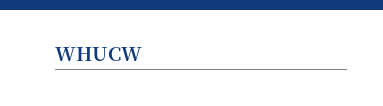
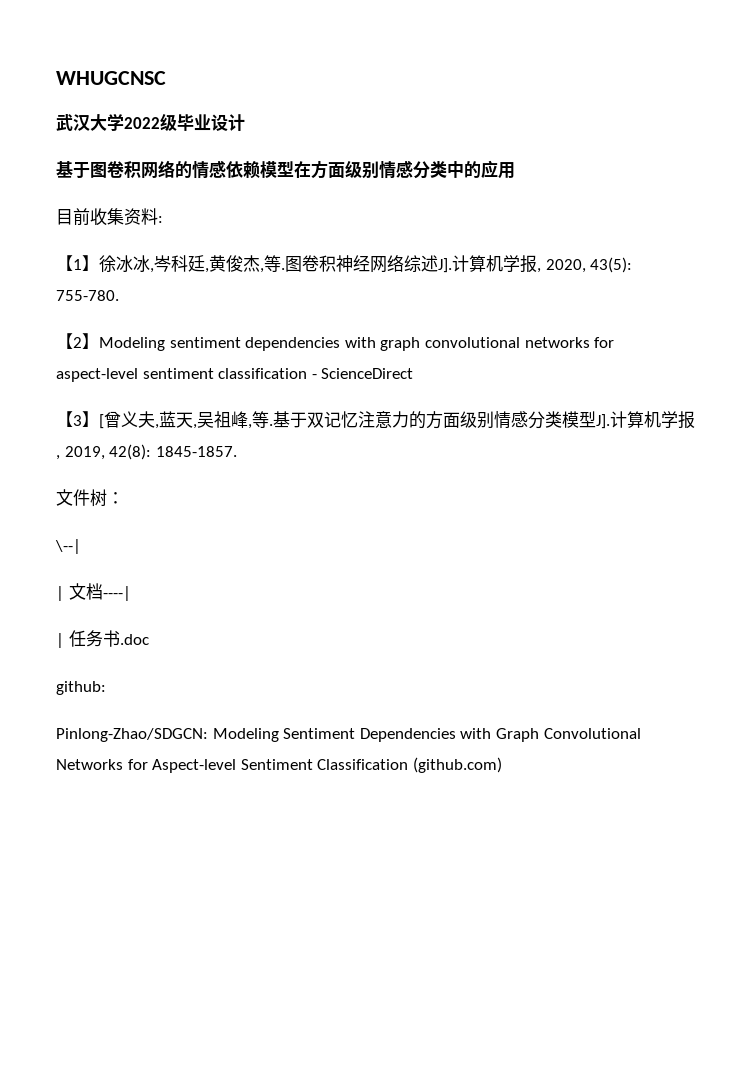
- WHUCW
+ WHUGCNSC
+ 武汉大学2022级毕业设计
+ 基于图卷积网络的情感依赖模型在方面级别情感分类中的应用
+ 目前收集资料:
+ 【1】徐冰冰,岑科廷,黄俊杰,等.图卷积神经网络综述J].计算机学报, 2020, 43(5): 755-780.
+ 【2】Modeling sentiment dependencies with graph convolutional networks for aspect-level sentiment classification - ScienceDirect
+ 【3】[曾义夫,蓝天,吴祖峰,等.基于双记忆注意力的方面级别情感分类模型J].计算机学报, 2019, 42(8): 1845-1857.
+ 文件树：
+ \--|
+ | 文档----|
+ | 任务书.doc
+ github:
+ Pinlong-Zhao/SDGCN: Modeling Sentiment Dependencies with Graph Convolutional Networks for Aspect-level Sentiment Classification (github.com)

